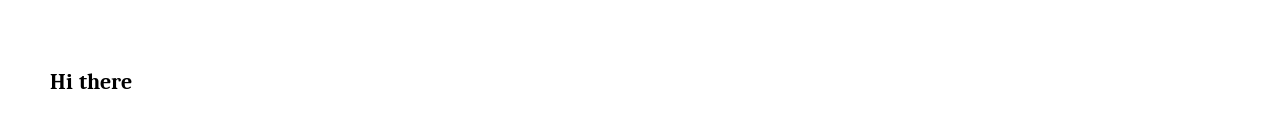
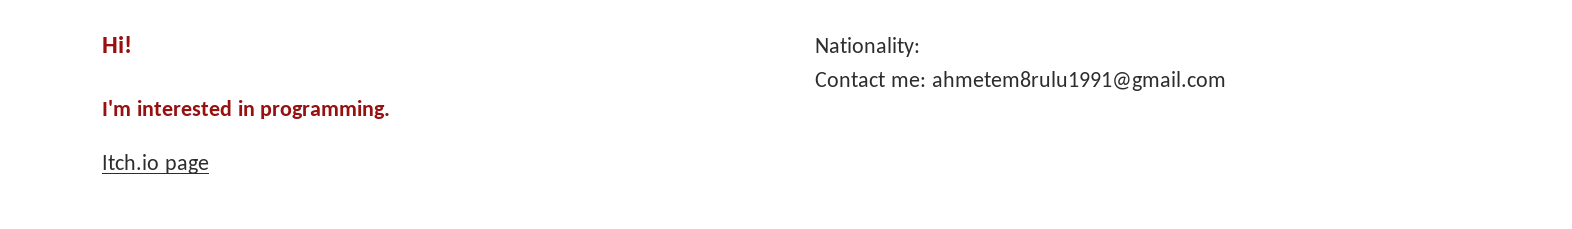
- Hi there
+ Hi!
+ I'm interested in programming.
+ Itch.io page
+ Nationality:
+ Contact me: ahmetem8rulu1991@gmail.com

